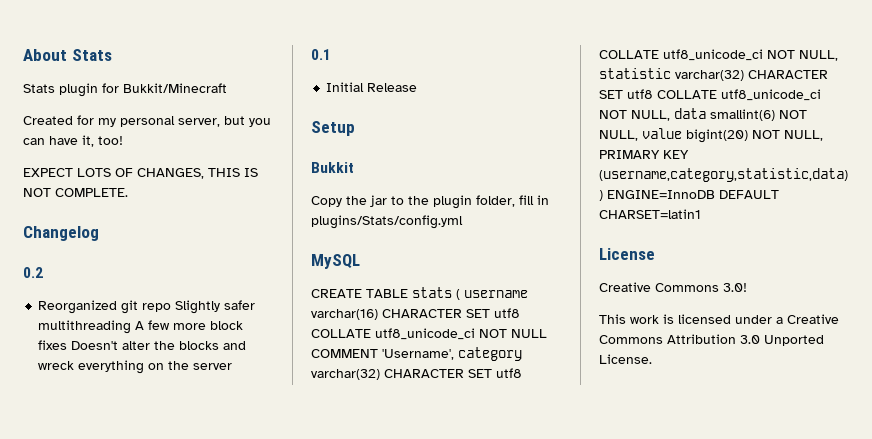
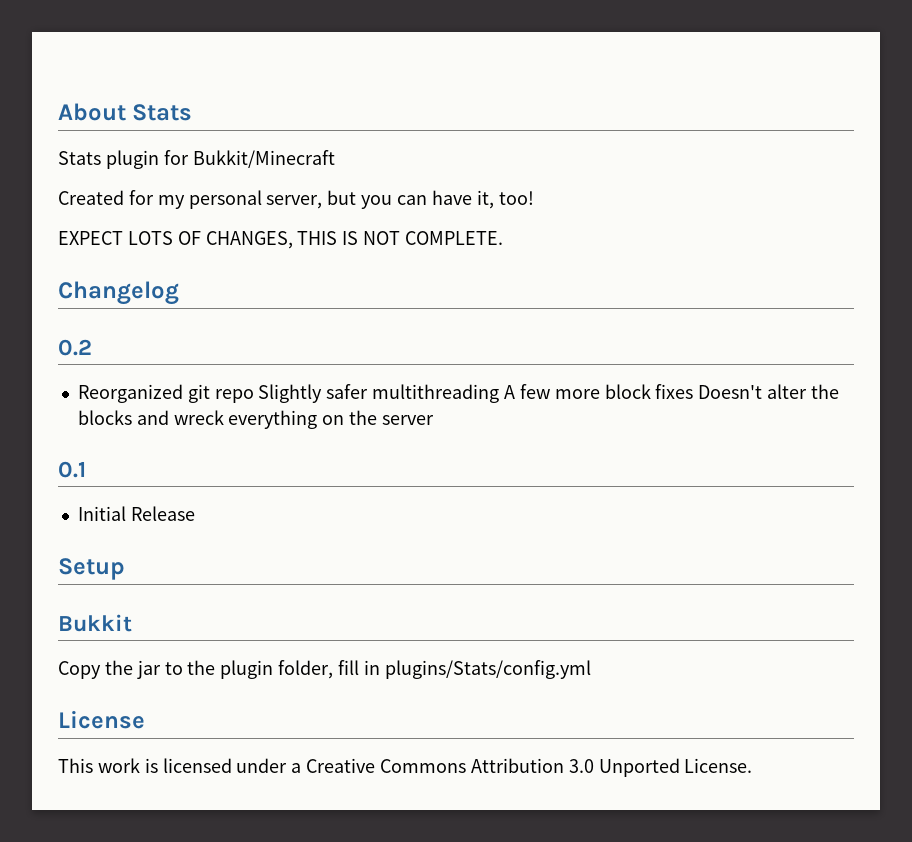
- MySQL
- CREATE TABLE stats ( username varchar(16) CHARACTER SET utf8 COLLATE utf8_unicode_ci NOT NULL COMMENT 'Username', category varchar(32) CHARACTER SET utf8 COLLATE utf8_unicode_ci NOT NULL, statistic varchar(32) CHARACTER SET utf8 COLLATE utf8_unicode_ci NOT NULL, data smallint(6) NOT NULL, value bigint(20) NOT NULL, PRIMARY KEY (username,category,statistic,data) ) ENGINE=InnoDB DEFAULT CHARSET=latin1
  License
- Creative Commons 3.0!

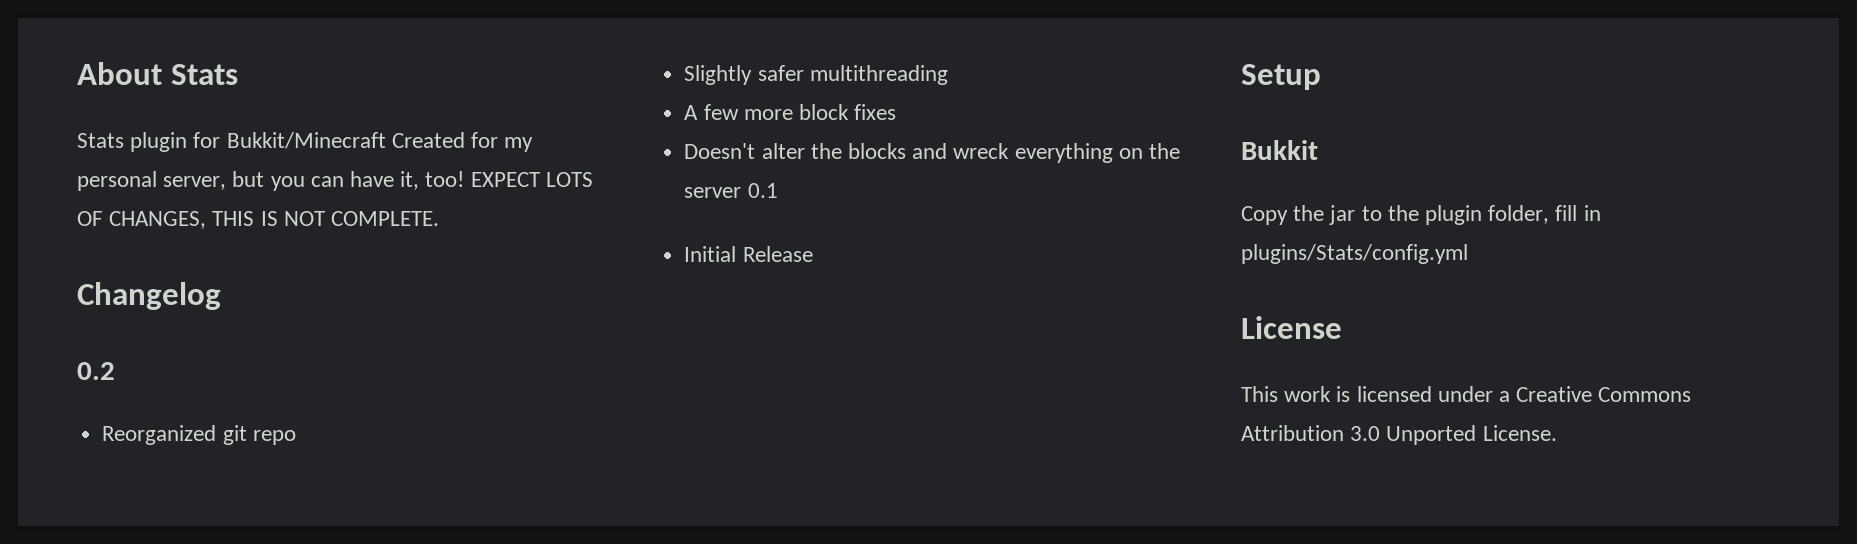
- Stats plugin for Bukkit/Minecraft
- Created for my personal server, but you can have it, too!
- EXPECT LOTS OF CHANGES, THIS IS NOT COMPLETE.
+ Stats plugin for Bukkit/Minecraft Created for my personal server, but you can have it, too! EXPECT LOTS OF CHANGES, THIS IS NOT COMPLETE.
- Reorganized git repo Slightly safer multithreading A few more block fixes Doesn't alter the blocks and wreck everything on the server
- 0.1
+ Reorganized git repo
+ Slightly safer multithreading
+ A few more block fixes
+ Doesn't alter the blocks and wreck everything on the server 0.1

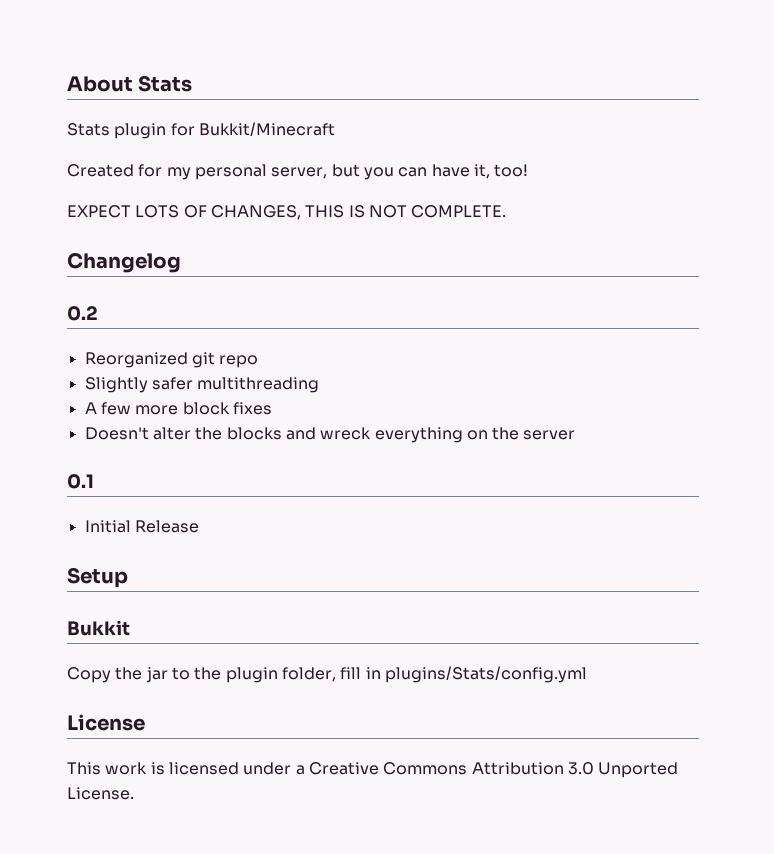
- Stats plugin for Bukkit/Minecraft Created for my personal server, but you can have it, too! EXPECT LOTS OF CHANGES, THIS IS NOT COMPLETE.
+ Stats plugin for Bukkit/Minecraft
+ Created for my personal server, but you can have it, too!
+ EXPECT LOTS OF CHANGES, THIS IS NOT COMPLETE.
- Doesn't alter the blocks and wreck everything on the server 0.1
+ Doesn't alter the blocks and wreck everything on the server
+ 0.1

